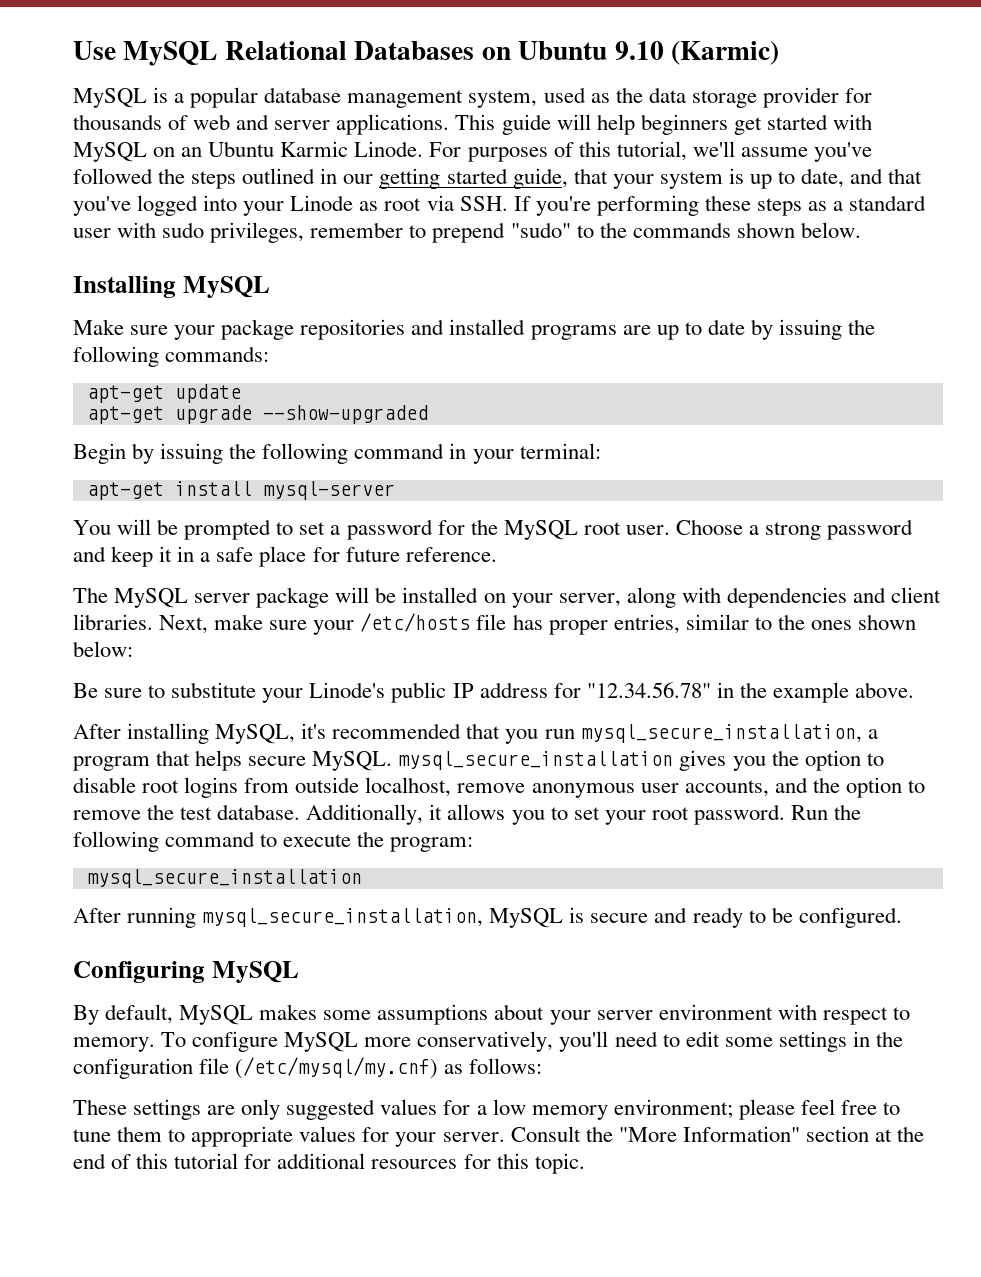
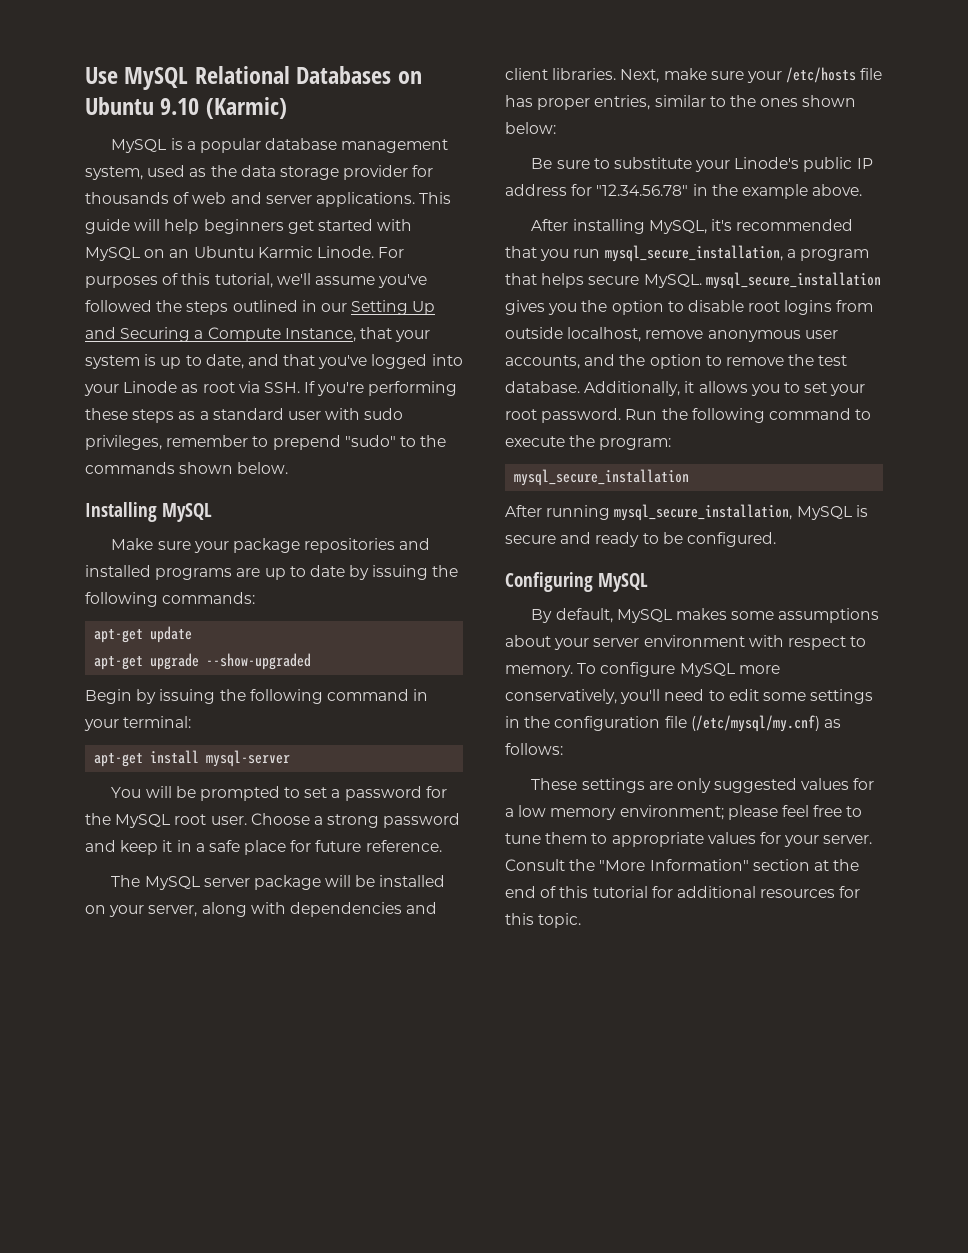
- For purposes of this tutorial, we'll assume you've followed the steps outlined in our getting started guide, that your system is up to date, and that you've logged into your Linode as root via SSH. If you're performing these steps as a standard user with sudo privileges, remember to prepend "sudo" to the commands shown below.
+ For purposes of this tutorial, we'll assume you've followed the steps outlined in our Setting Up and Securing a Compute Instance, that your system is up to date, and that you've logged into your Linode as root via SSH. If you're performing these steps as a standard user with sudo privileges, remember to prepend "sudo" to the commands shown below.

